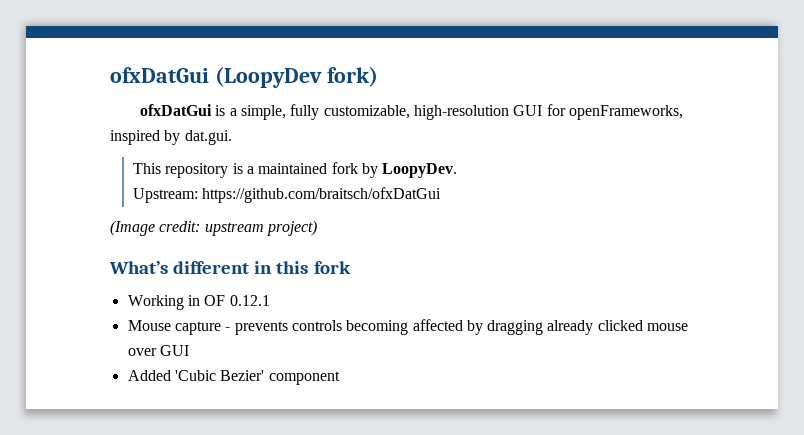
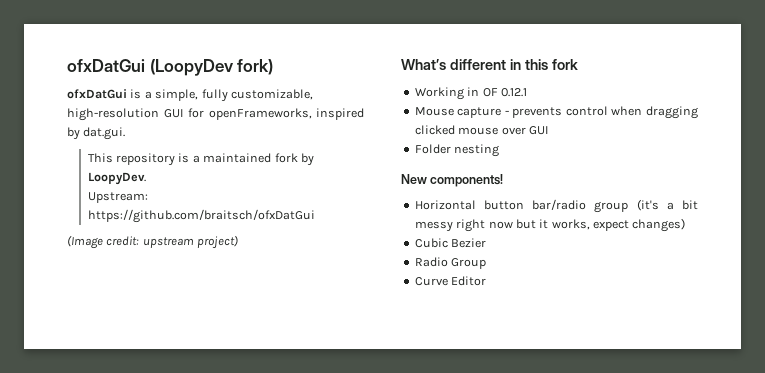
- Mouse capture - prevents controls becoming affected by dragging already clicked mouse over GUI
- Added 'Cubic Bezier' component
+ Mouse capture - prevents control when dragging clicked mouse over GUI
+ Folder nesting
+ New components!
+ Horizontal button bar/radio group (it's a bit messy right now but it works, expect changes)
+ Cubic Bezier
+ Radio Group
+ Curve Editor

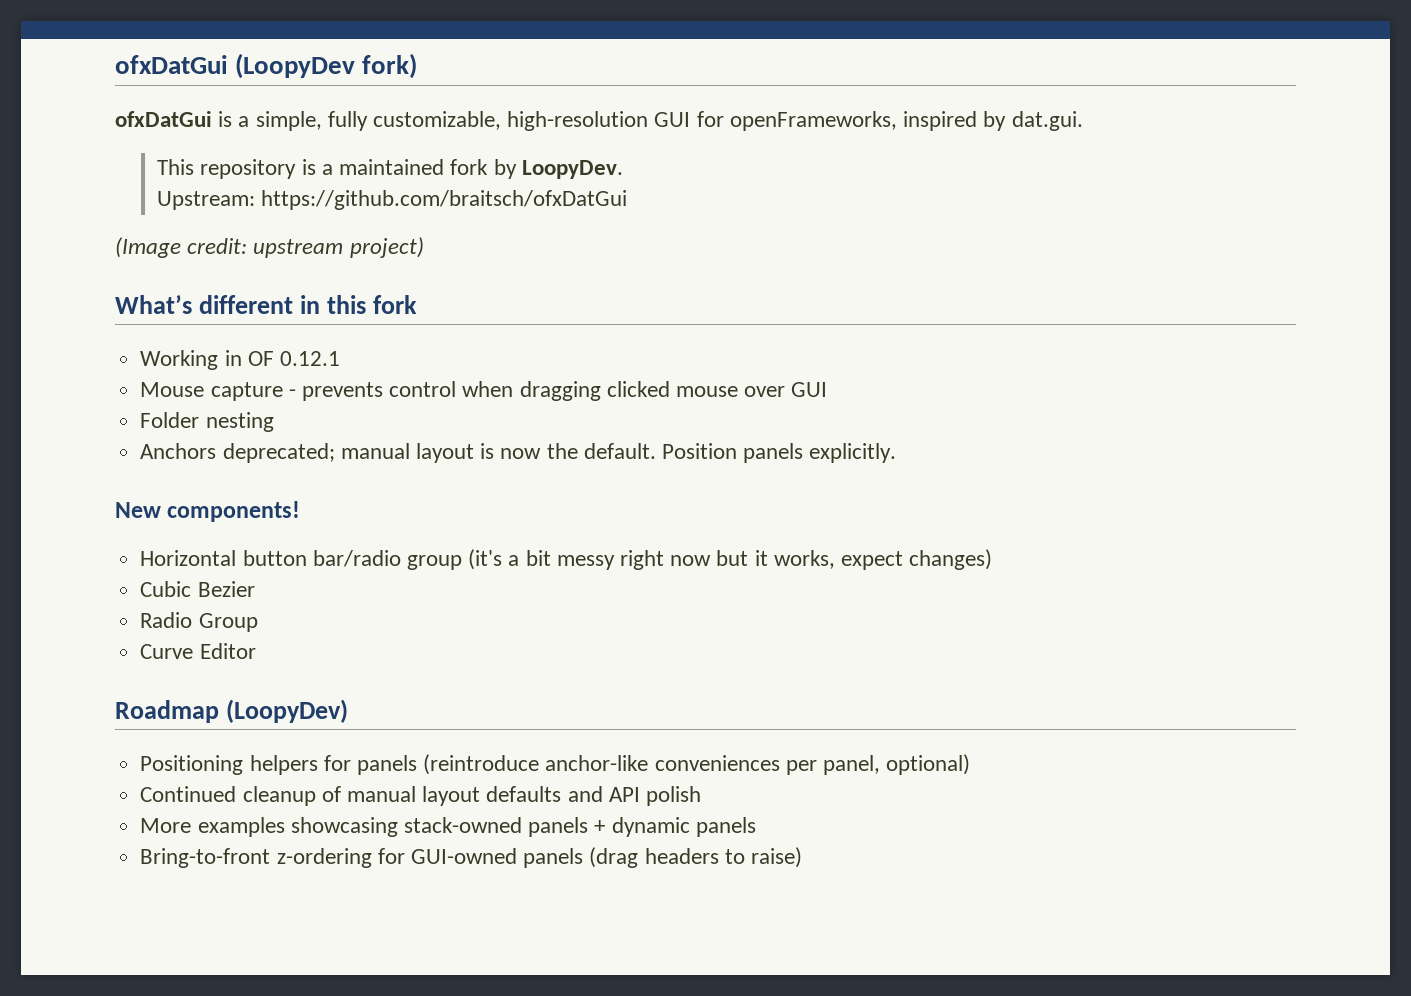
+ Anchors deprecated; manual layout is now the default. Position panels explicitly.
+ Roadmap (LoopyDev)
+ Positioning helpers for panels (reintroduce anchor-like conveniences per panel, optional)
+ Continued cleanup of manual layout defaults and API polish
+ More examples showcasing stack-owned panels + dynamic panels
+ Bring-to-front z-ordering for GUI-owned panels (drag headers to raise)

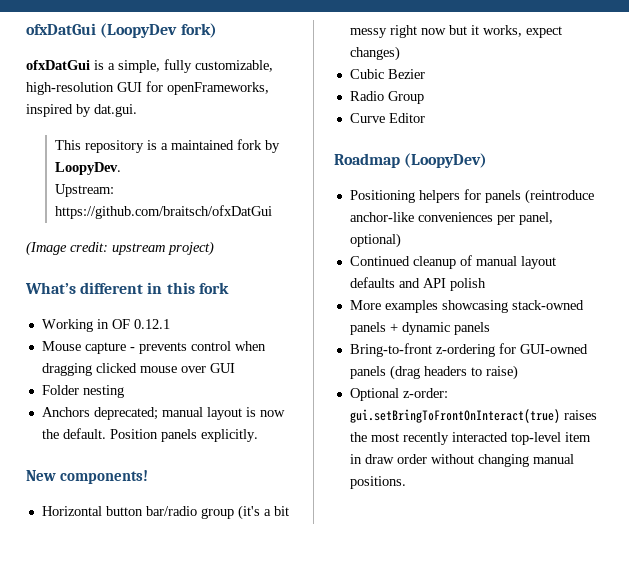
+ Optional z-order: gui.setBringToFrontOnInteract(true) raises the most recently interacted top-level item in draw order without changing manual positions.

